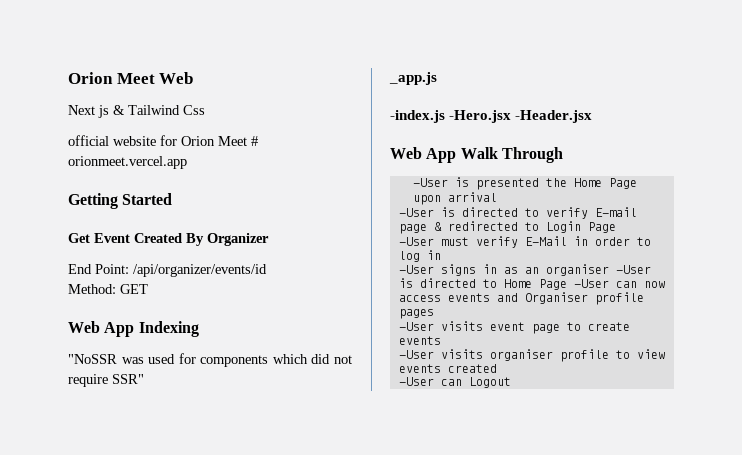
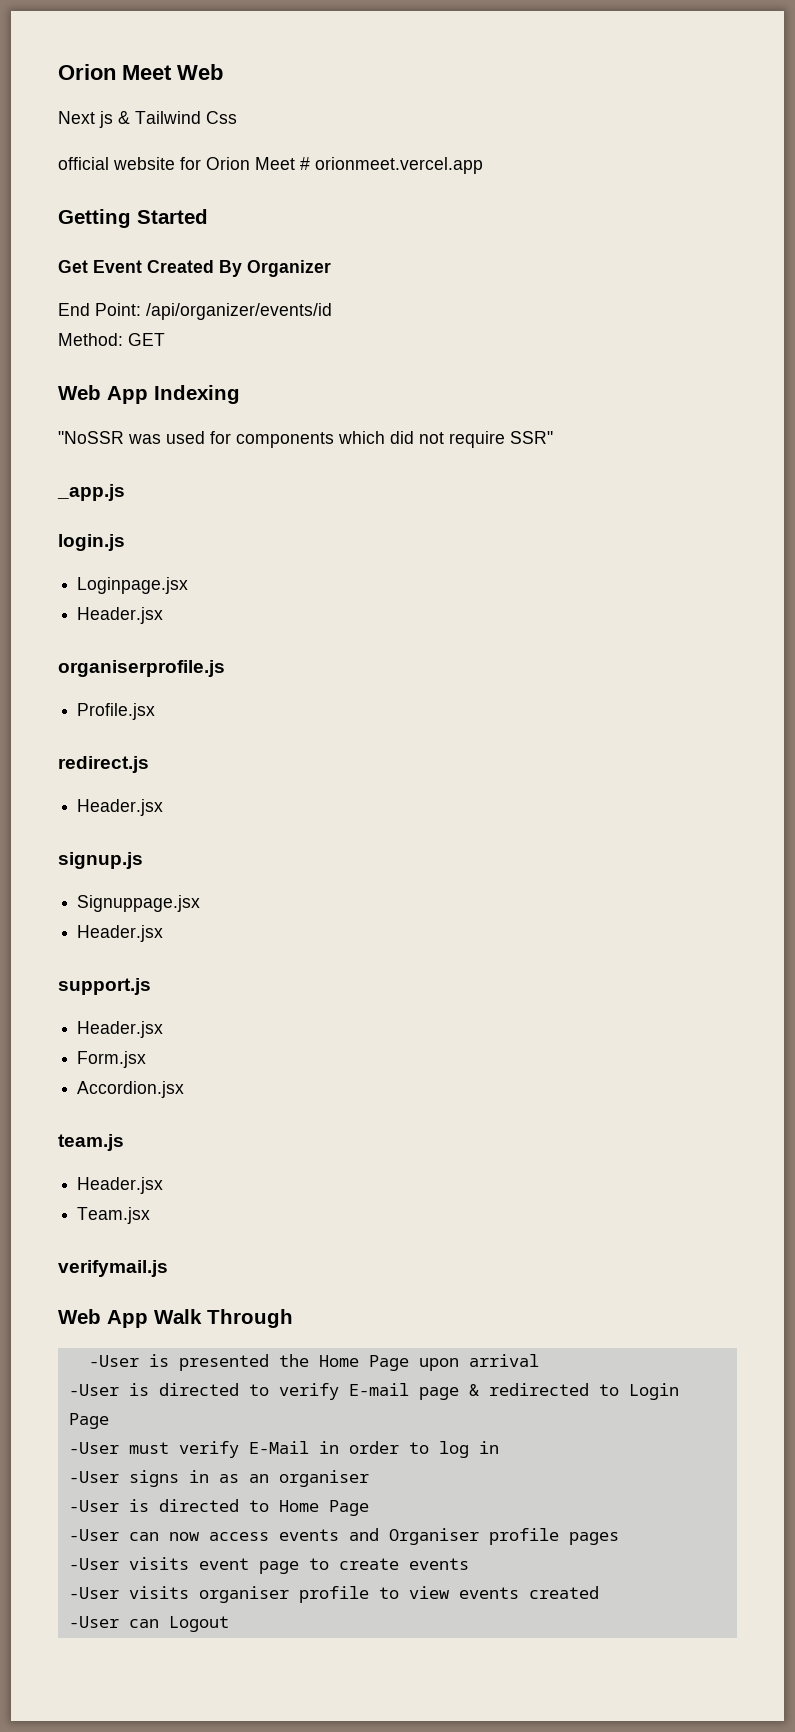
- -index.js -Hero.jsx -Header.jsx
+ login.js
+ Loginpage.jsx
+ Header.jsx
+ organiserprofile.js
+ Profile.jsx
+ redirect.js
+ Header.jsx
+ signup.js
+ Signuppage.jsx
+ Header.jsx
+ support.js
+ Header.jsx
+ Form.jsx
+ Accordion.jsx
+ team.js
+ Header.jsx
+ Team.jsx
+ verifymail.js
- -User signs in as an organiser -User is directed to Home Page -User can now access events and Organiser profile pages
+ -User signs in as an organiser
+ -User is directed to Home Page
+ -User can now access events and Organiser profile pages

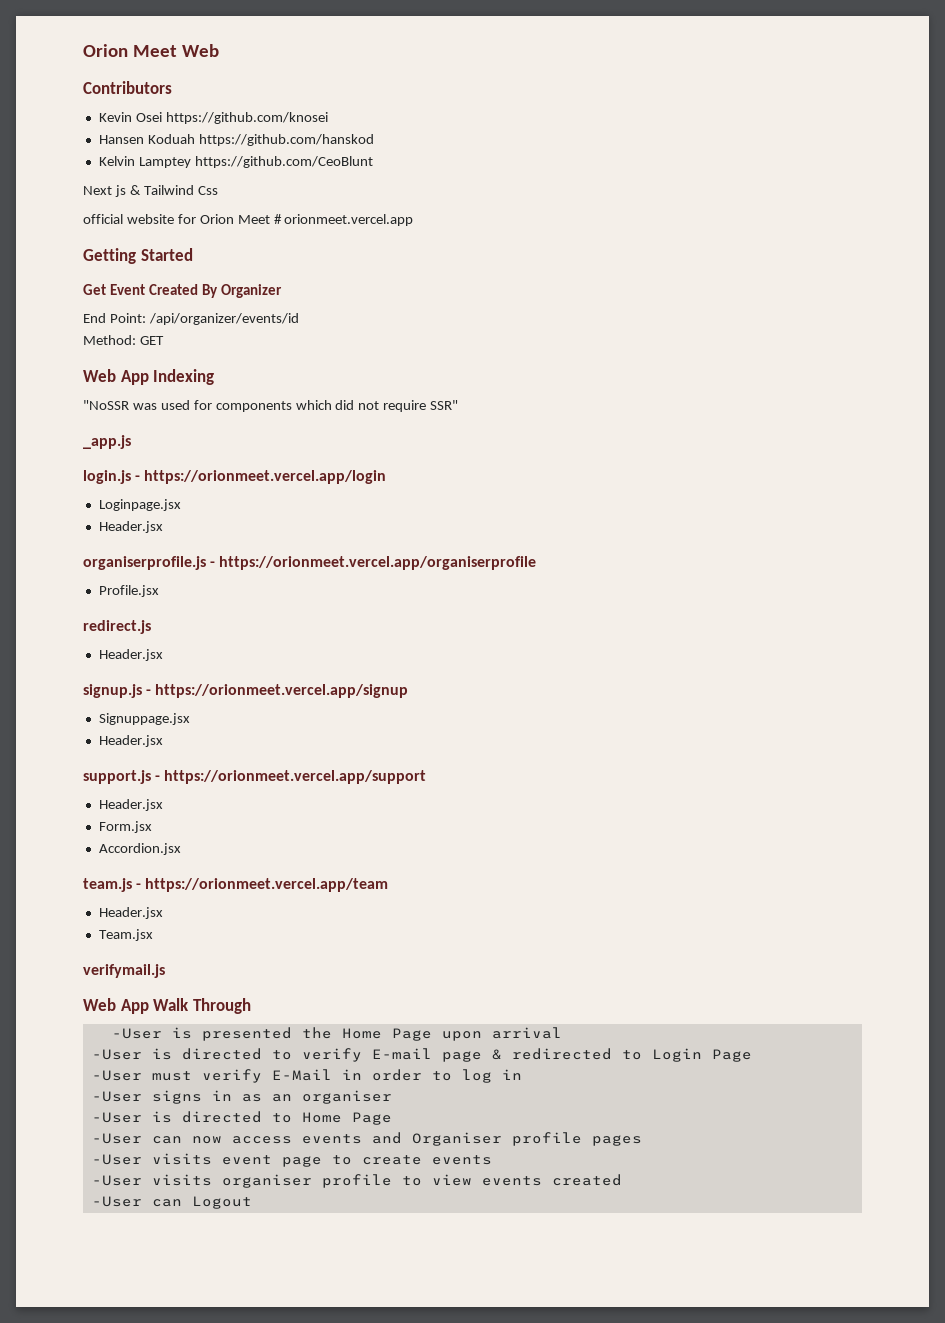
+ Contributors
+ Kevin Osei https://github.com/knosei
+ Hansen Koduah https://github.com/hanskod
+ Kelvin Lamptey https://github.com/CeoBlunt
- login.js
+ login.js - https://orionmeet.vercel.app/login
- organiserprofile.js
+ organiserprofile.js - https://orionmeet.vercel.app/organiserprofile
- signup.js
+ signup.js - https://orionmeet.vercel.app/signup
- support.js
+ support.js - https://orionmeet.vercel.app/support
- team.js
+ team.js - https://orionmeet.vercel.app/team

